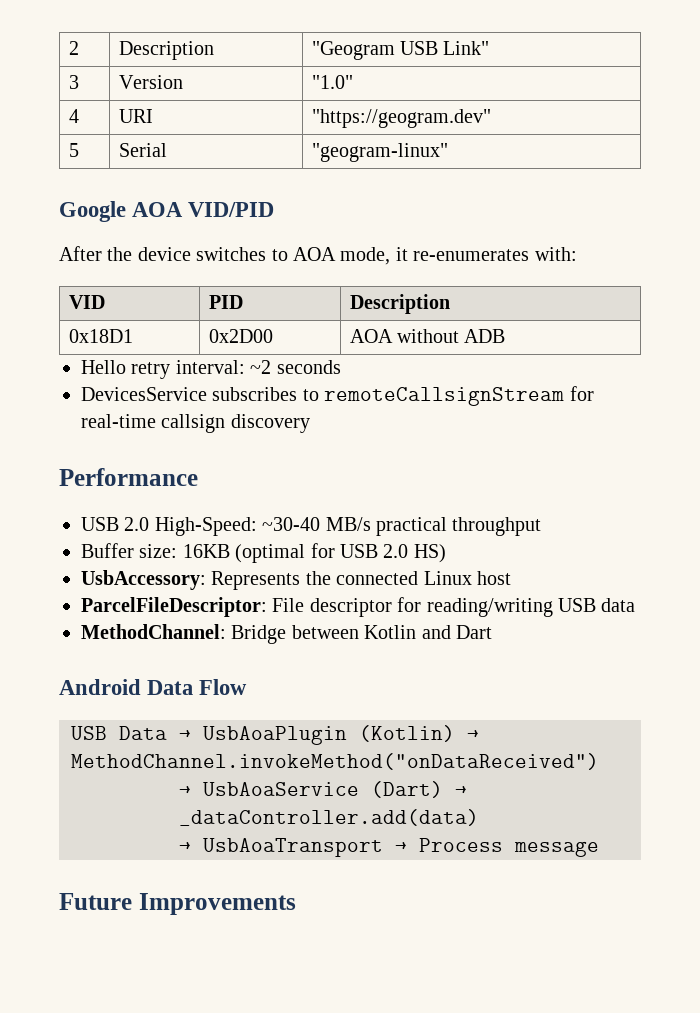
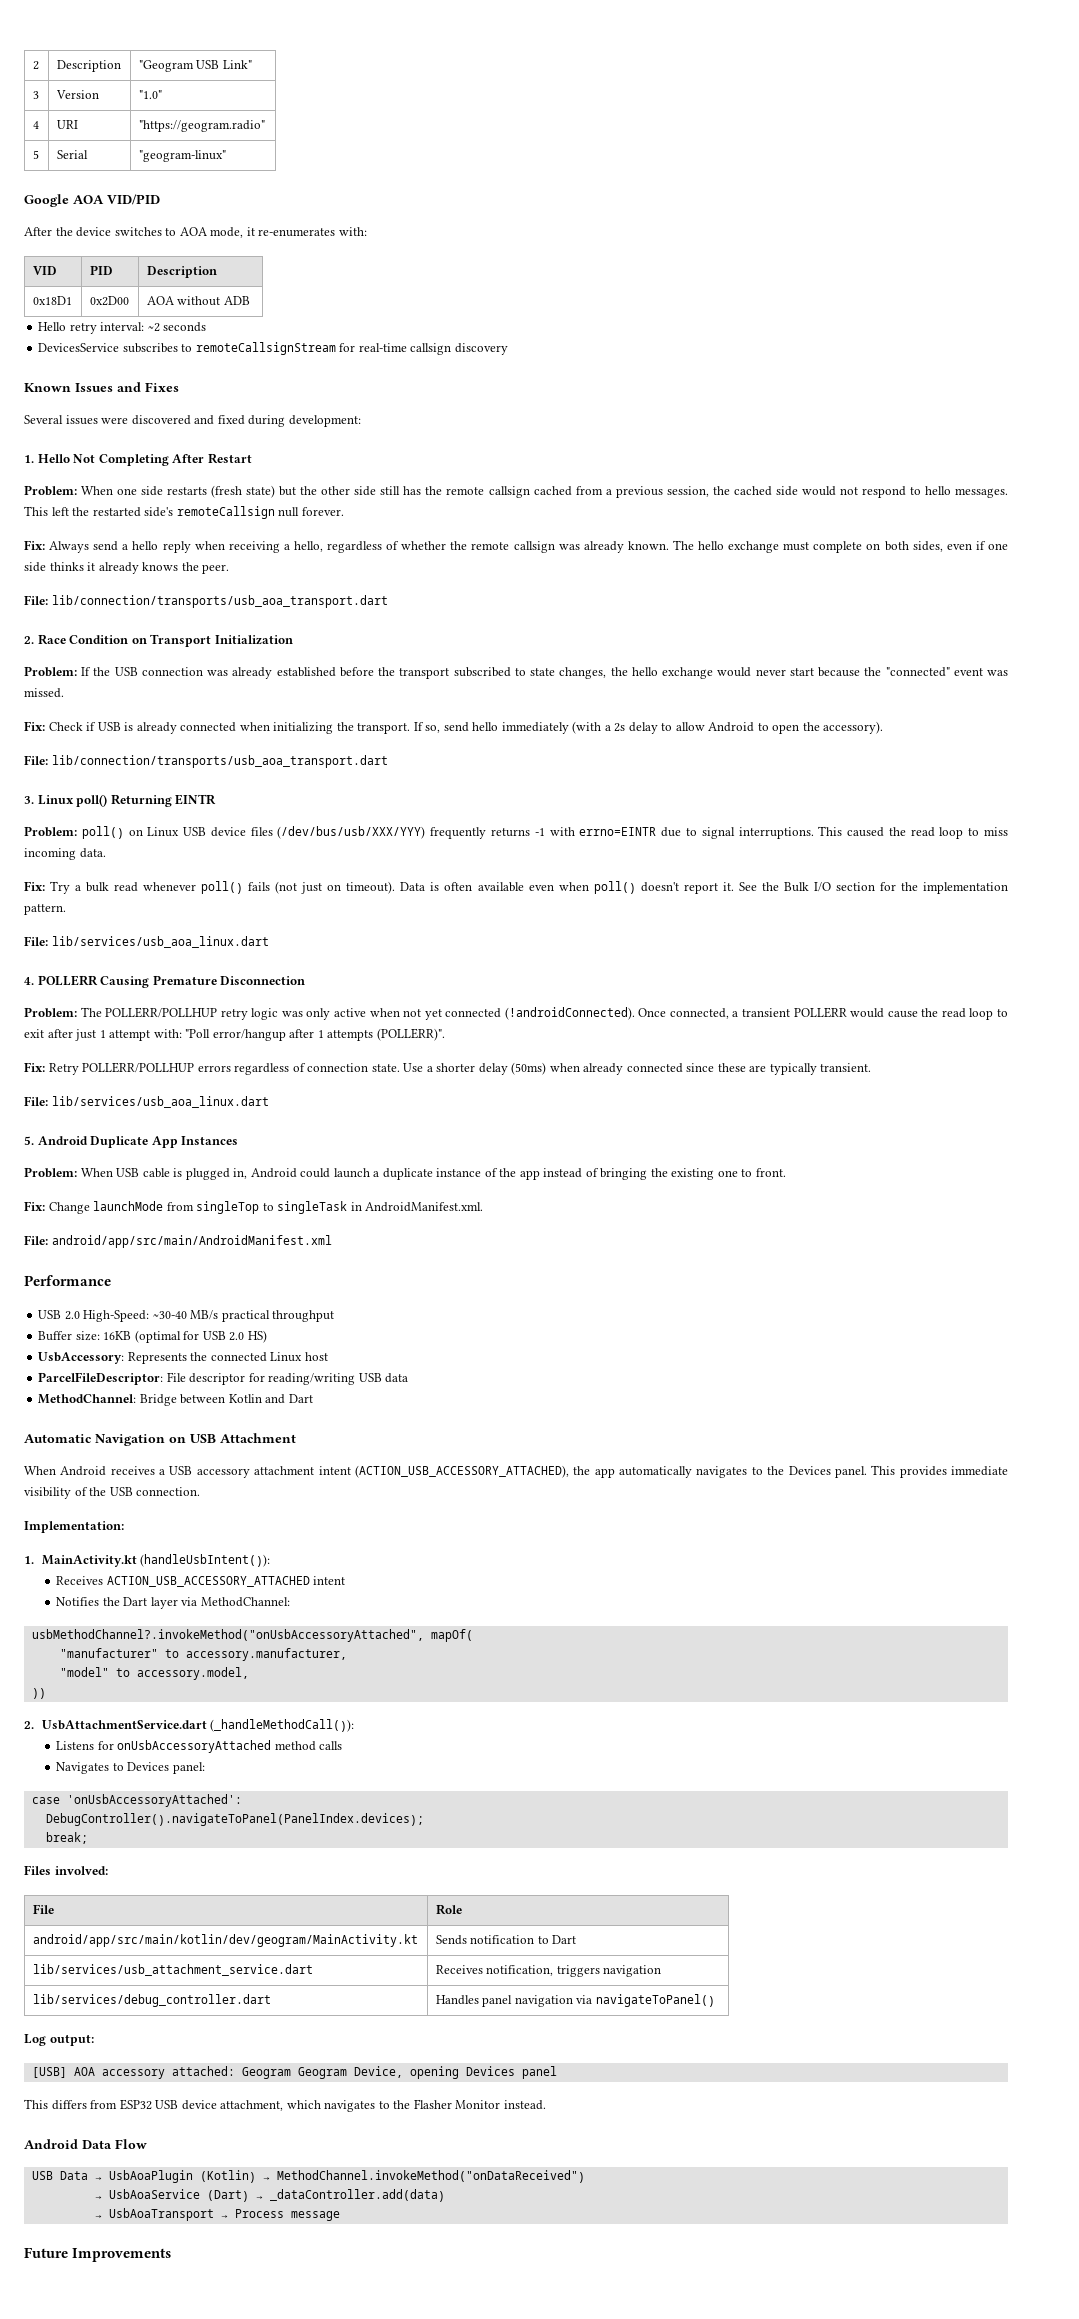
- 4 | URI | "https://geogram.dev"
+ 4 | URI | "https://geogram.radio"
+ Known Issues and Fixes
+ Several issues were discovered and fixed during development:
+ 1. Hello Not Completing After Restart
+ Problem: When one side restarts (fresh state) but the other side still has the remote callsign cached from a previous session, the cached side would not respond to hello messages. This left the restarted side's remoteCallsign null forever.
+ Fix: Always send a hello reply when receiving a hello, regardless of whether the remote callsign was already known. The hello exchange must complete on both sides, even if one side thinks it already knows the peer.
+ File: lib/connection/transports/usb_aoa_transport.dart
+ 2. Race Condition on Transport Initialization
+ Problem: If the USB connection was already established before the transport subscribed to state changes, the hello exchange would never start because the "connected" event was missed.
+ Fix: Check if USB is already connected when initializing the transport. If so, send hello immediately (with a 2s delay to allow Android to open the accessory).
+ File: lib/connection/transports/usb_aoa_transport.dart
+ 3. Linux poll() Returning EINTR
+ Problem: poll() on Linux USB device files (/dev/bus/usb/XXX/YYY) frequently returns -1 with errno=EINTR due to signal interruptions. This caused the read loop to miss incoming data.
+ Fix: Try a bulk read whenever poll() fails (not just on timeout). Data is often available even when poll() doesn't report it. See the Bulk I/O section for the implementation pattern.
+ File: lib/services/usb_aoa_linux.dart
+ 4. POLLERR Causing Premature Disconnection
+ Problem: The POLLERR/POLLHUP retry logic was only active when not yet connected (!androidConnected). Once connected, a transient POLLERR would cause the read loop to exit after just 1 attempt with: "Poll error/hangup after 1 attempts (POLLERR)".
+ Fix: Retry POLLERR/POLLHUP errors regardless of connection state. Use a shorter delay (50ms) when already connected since these are typically transient.
+ File: lib/services/usb_aoa_linux.dart
+ 5. Android Duplicate App Instances
+ Problem: When USB cable is plugged in, Android could launch a duplicate instance of the app instead of bringing the existing one to front.
+ Fix: Change launchMode from singleTop to singleTask in AndroidManifest.xml.
+ File: android/app/src/main/AndroidManifest.xml
+ Automatic Navigation on USB Attachment
+ When Android receives a USB accessory attachment intent (ACTION_USB_ACCESSORY_ATTACHED), the app automatically navigates to the Devices panel. This provides immediate visibility of the USB connection.
+ Implementation:
+ 1. MainActivity.kt (handleUsbIntent()):
+ Receives ACTION_USB_ACCESSORY_ATTACHED intent
+ Notifies the Dart layer via MethodChannel:
+ usbMethodChannel?.invokeMethod("onUsbAccessoryAttached", mapOf(
+ "manufacturer" to accessory.manufacturer,
+ "model" to accessory.model,
+ ))
+ 2. UsbAttachmentService.dart (_handleMethodCall()):
+ Listens for onUsbAccessoryAttached method calls
+ Navigates to Devices panel:
+ case 'onUsbAccessoryAttached':
+ DebugController().navigateToPanel(PanelIndex.devices);
+ break;
+ Files involved:
+ File | Role
+ android/app/src/main/kotlin/dev/geogram/MainActivity.kt | Sends notification to Dart
+ lib/services/usb_attachment_service.dart | Receives notification, triggers navigation
+ lib/services/debug_controller.dart | Handles panel navigation via navigateToPanel()
+ Log output:
+ [USB] AOA accessory attached: Geogram Geogram Device, opening Devices panel
+ This differs from ESP32 USB device attachment, which navigates to the Flasher Monitor instead.

